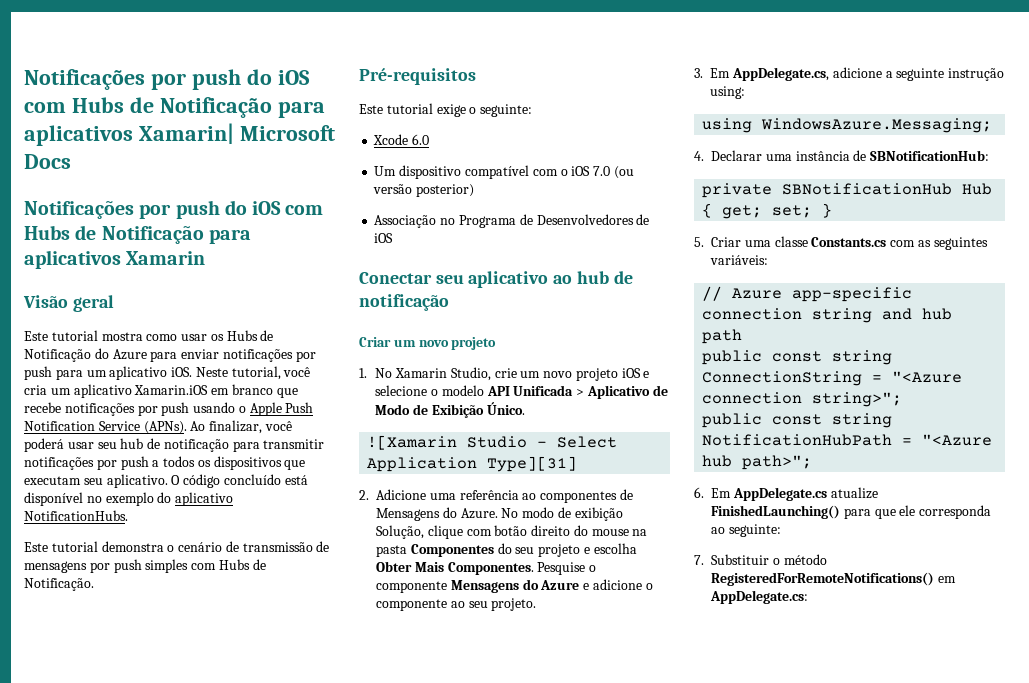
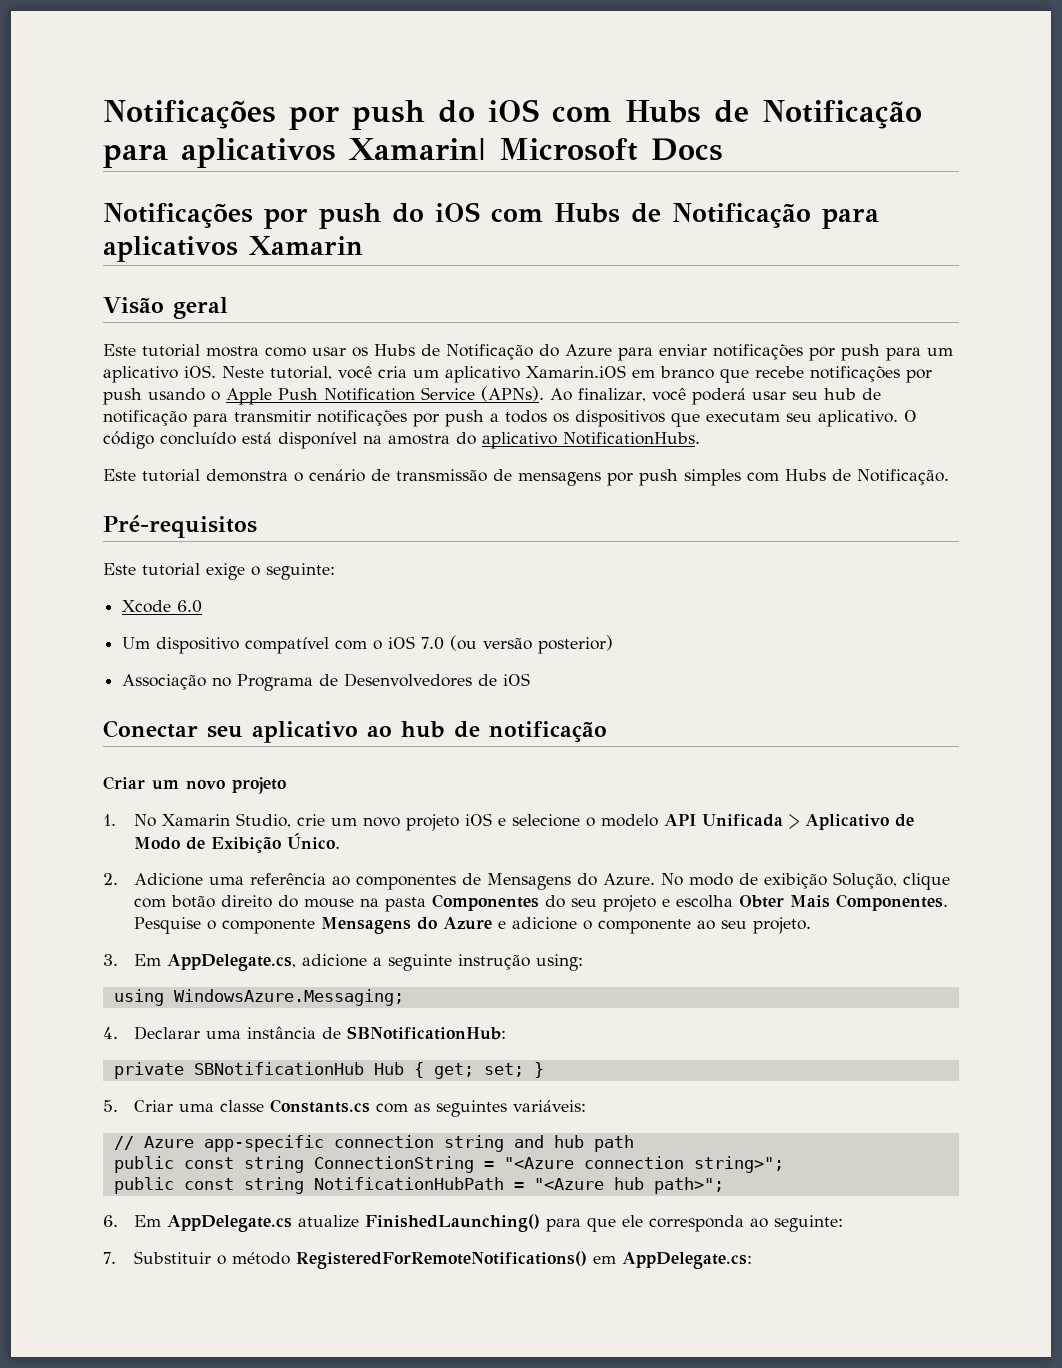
- O código concluído está disponível no exemplo do aplicativo NotificationHubs.
+ O código concluído está disponível na amostra do aplicativo NotificationHubs.
- ![Xamarin Studio - Select Application Type][31]

